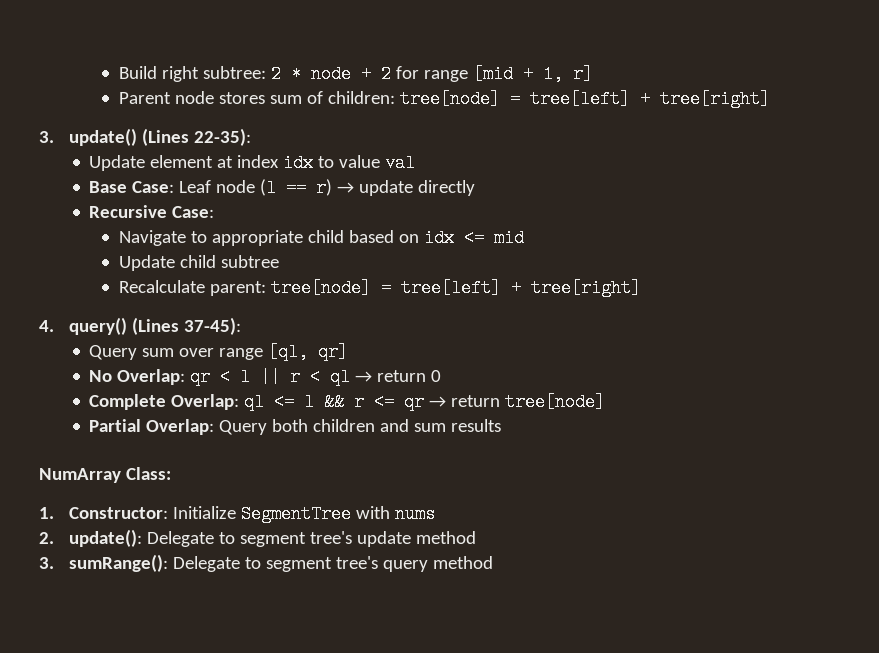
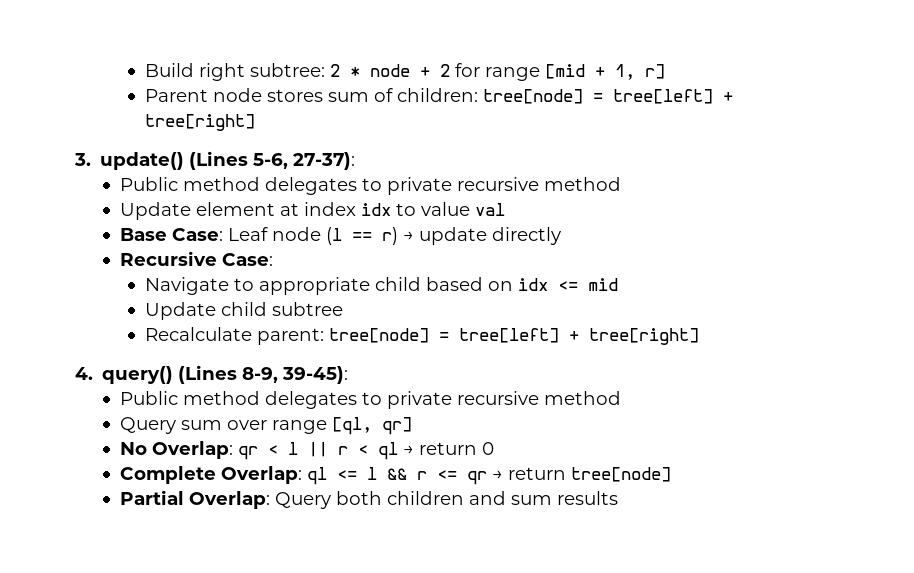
- 3. update() (Lines 22-35):
+ 3. update() (Lines 5-6, 27-37):
+ Public method delegates to private recursive method
- 4. query() (Lines 37-45):
+ 4. query() (Lines 8-9, 39-45):
+ Public method delegates to private recursive method
- NumArray Class:
- 1. Constructor: Initialize SegmentTree with nums
- 2. update(): Delegate to segment tree's update method
- 3. sumRange(): Delegate to segment tree's query method

